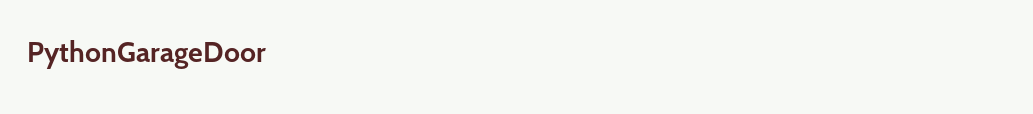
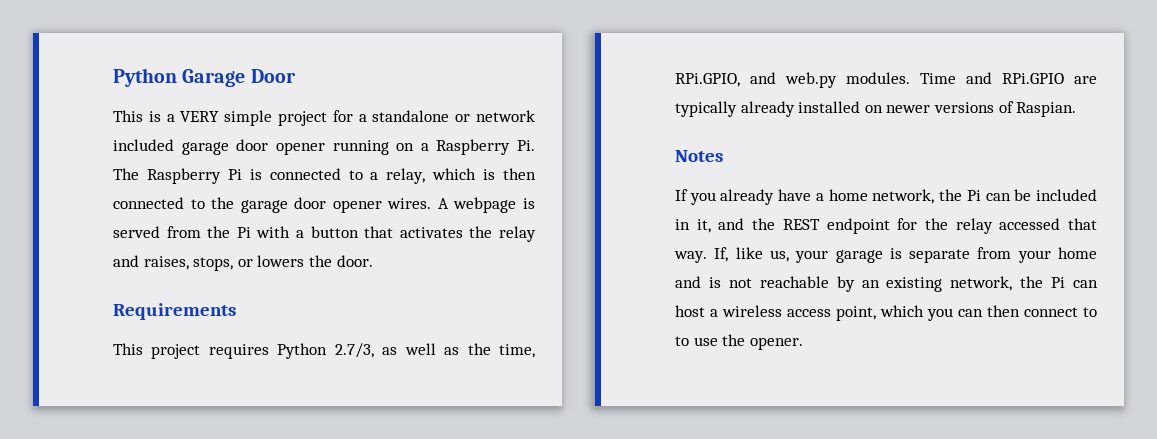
- PythonGarageDoor
+ Python Garage Door
+ This is a VERY simple project for a standalone or network included garage door opener running on a Raspberry Pi. The Raspberry Pi is connected to a relay, which is then connected to the garage door opener wires. A webpage is served from the Pi with a button that activates the relay and raises, stops, or lowers the door.
+ Requirements
+ This project requires Python 2.7/3, as well as the time, RPi.GPIO, and web.py modules. Time and RPi.GPIO are typically already installed on newer versions of Raspian.
+ Notes
+ If you already have a home network, the Pi can be included in it, and the REST endpoint for the relay accessed that way. If, like us, your garage is separate from your home and is not reachable by an existing network, the Pi can host a wireless access point, which you can then connect to to use the opener.

